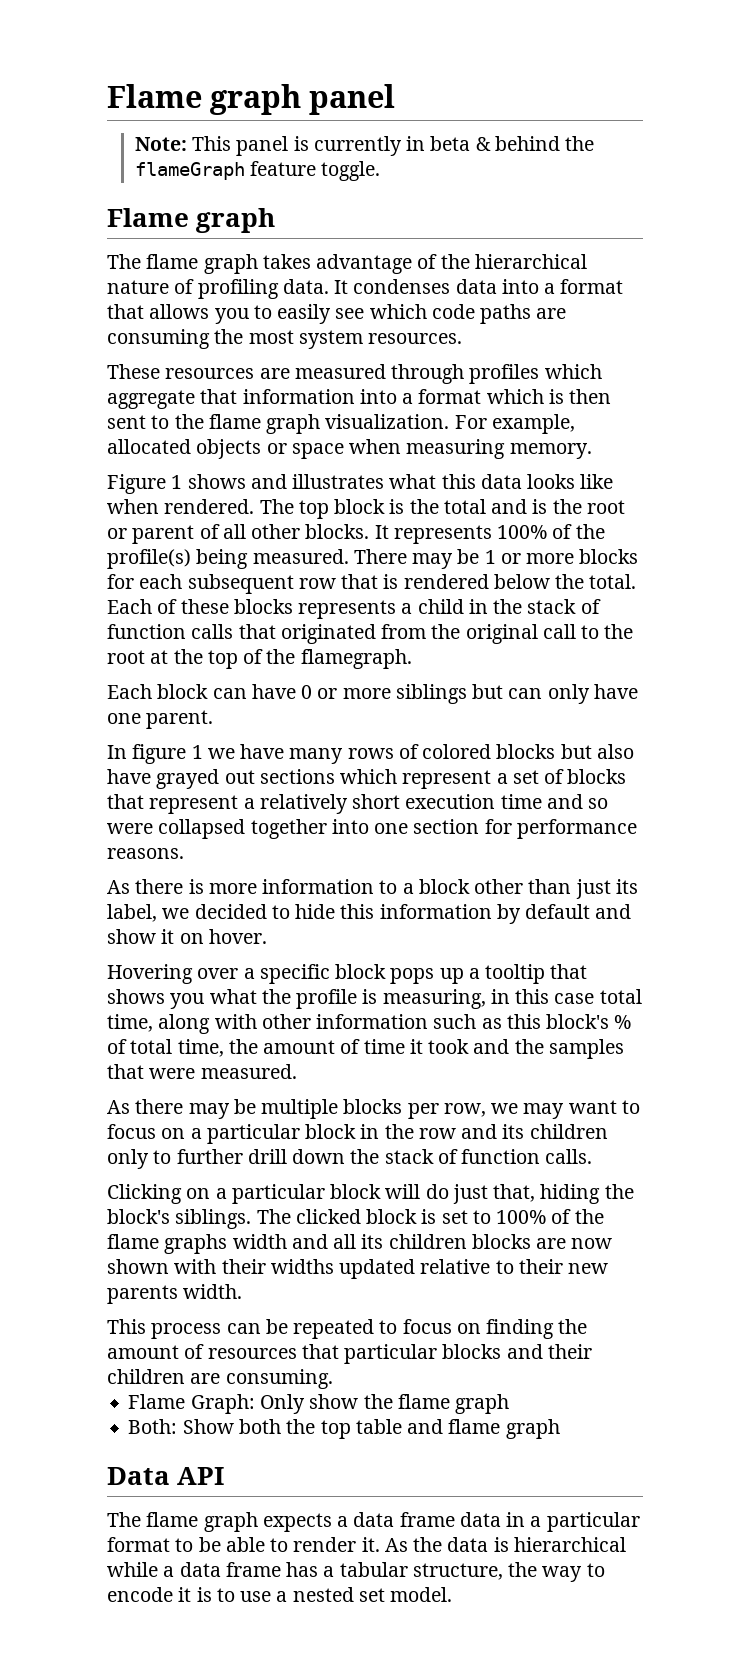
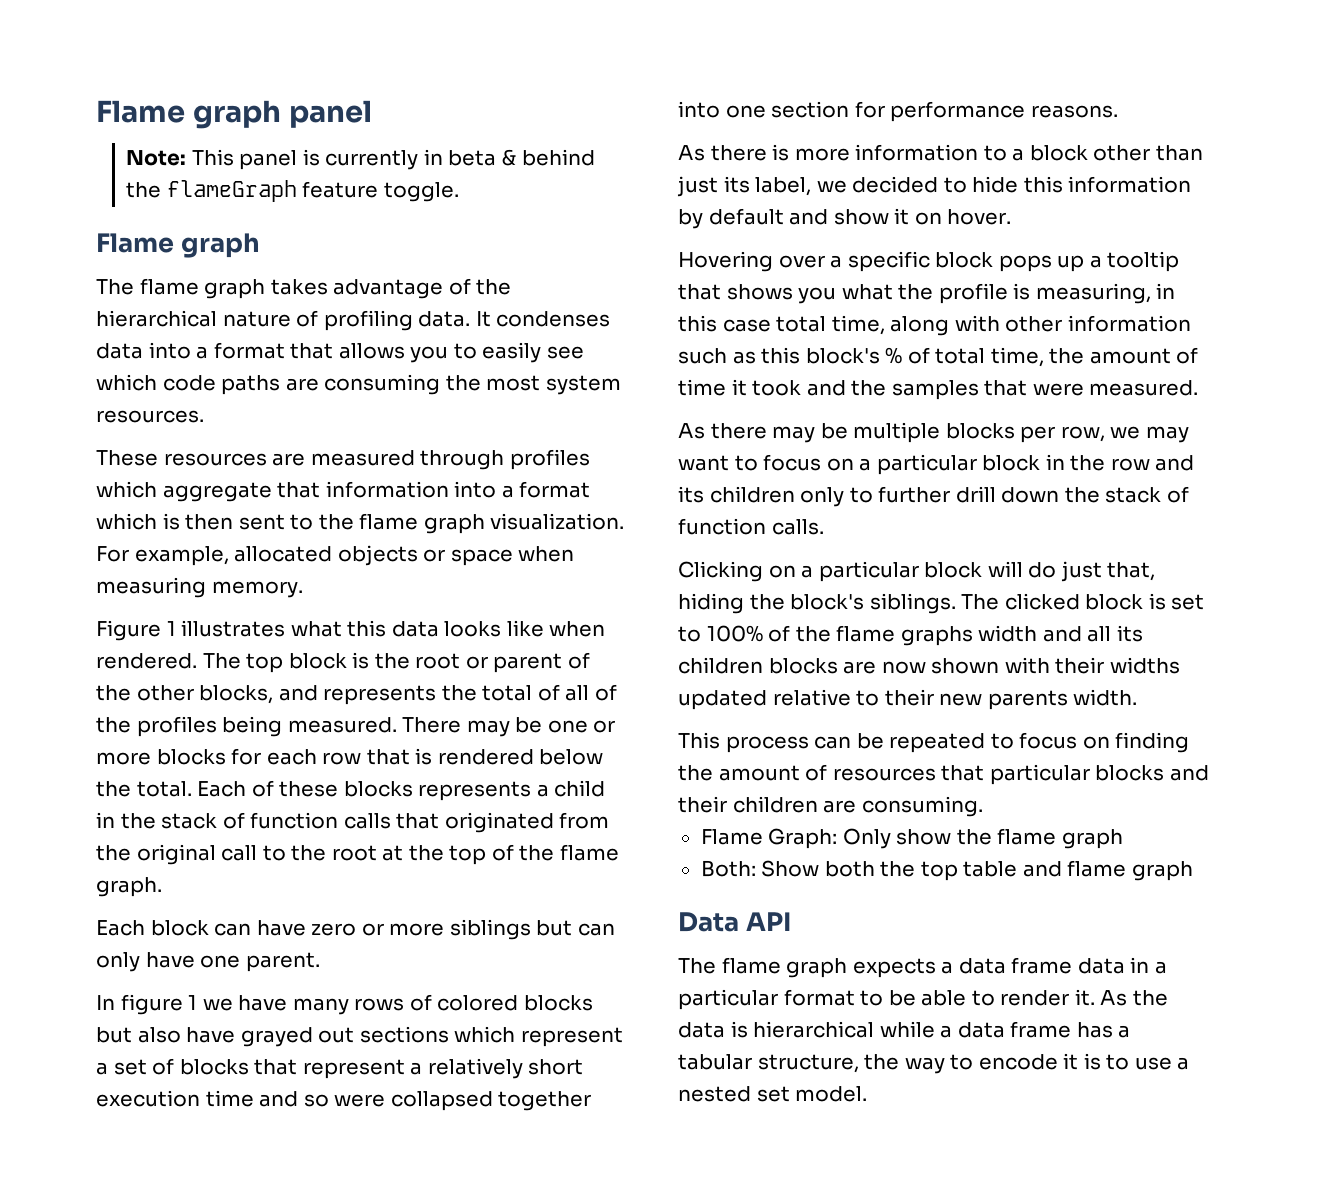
- Figure 1 shows and illustrates what this data looks like when rendered.
+ Figure 1 illustrates what this data looks like when rendered.
- The top block is the total and is the root or parent of all other blocks. It represents 100% of the profile(s) being measured.
+ The top block is the root or parent of the other blocks, and represents the total of all of the profiles being measured.
- There may be 1 or more blocks for each subsequent row that is rendered below the total.
+ There may be one or more blocks for each row that is rendered below the total.
- Each of these blocks represents a child in the stack of function calls that originated from the original call to the root at the top of the flamegraph.
+ Each of these blocks represents a child in the stack of function calls that originated from the original call to the root at the top of the flame graph.
- Each block can have 0 or more siblings but can only have one parent.
+ Each block can have zero or more siblings but can only have one parent.

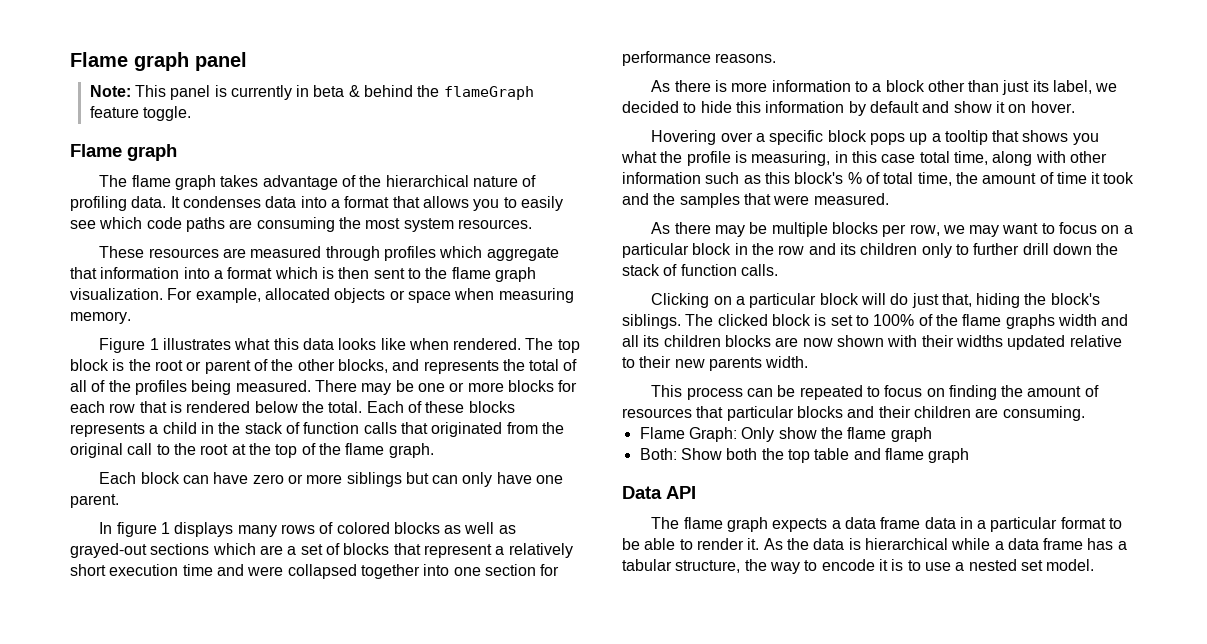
- In figure 1 we have many rows of colored blocks but also have grayed out sections which represent a set of blocks that represent a relatively short execution time and so were collapsed together into one section for performance reasons.
+ In figure 1 displays many rows of colored blocks as well as grayed-out sections which are a set of blocks that represent a relatively short execution time and were collapsed together into one section for performance reasons.

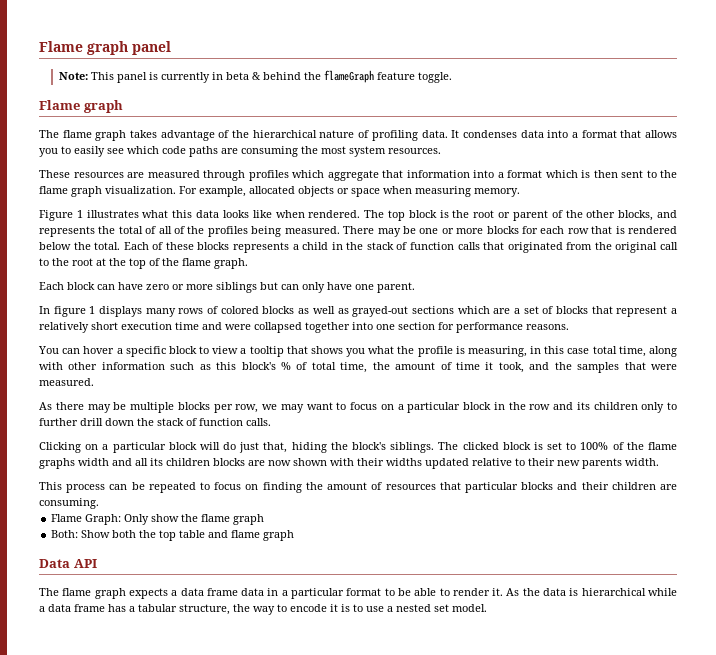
- As there is more information to a block other than just its label, we decided to hide this information by default and show it on hover.
- Hovering over a specific block pops up a tooltip that shows you what the profile is measuring, in this case total time, along with other information such as this block's % of total time, the amount of time it took and the samples that were measured.
+ You can hover a specific block to view a tooltip that shows you what the profile is measuring, in this case total time, along with other information such as this block's % of total time, the amount of time it took, and the samples that were measured.

